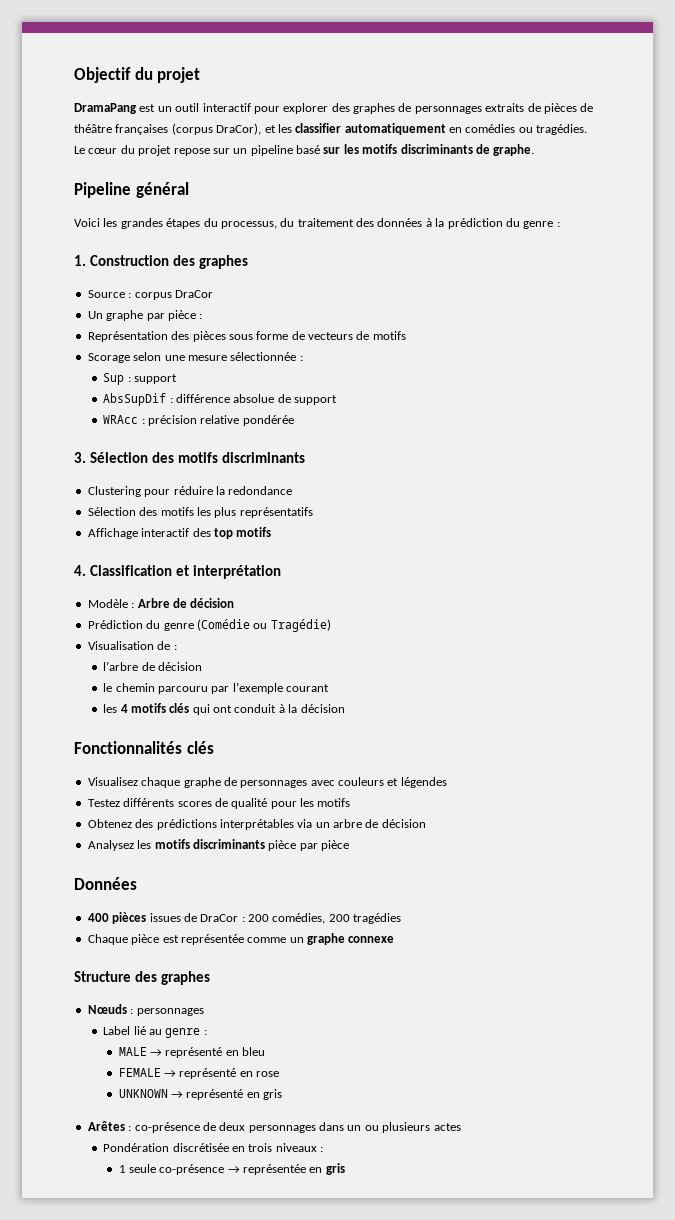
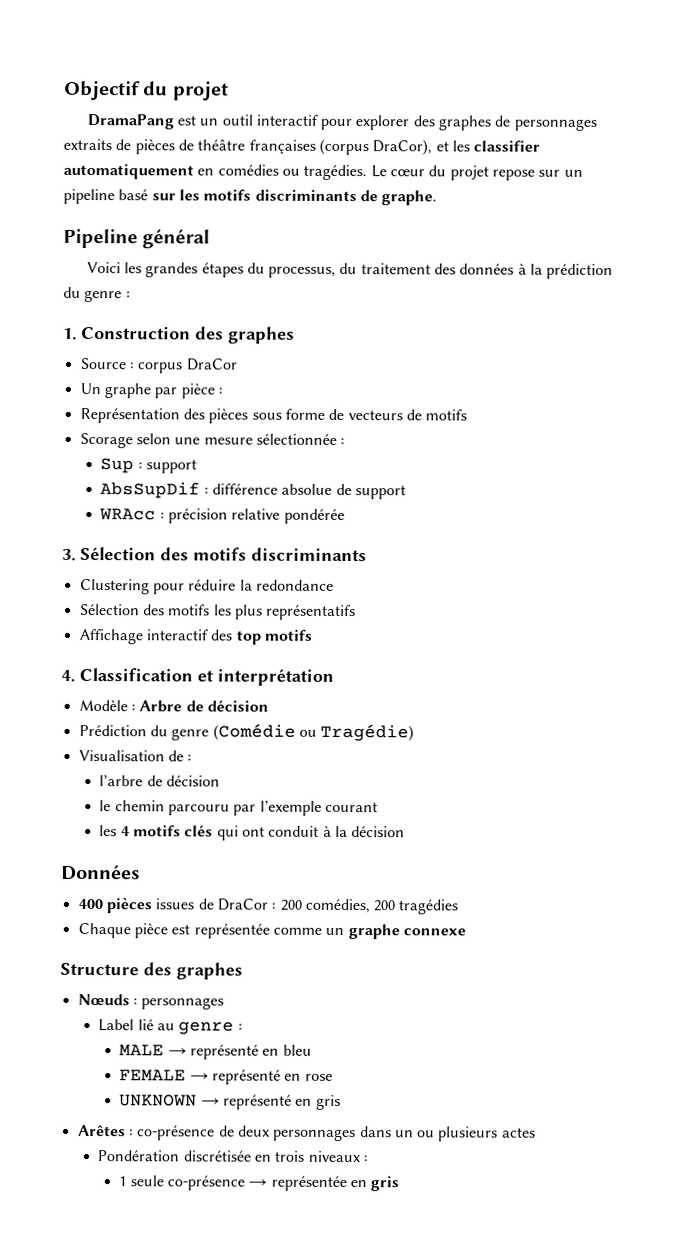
- Fonctionnalités clés
- Visualisez chaque graphe de personnages avec couleurs et légendes
- Testez différents scores de qualité pour les motifs
- Obtenez des prédictions interprétables via un arbre de décision
- Analysez les motifs discriminants pièce par pièce

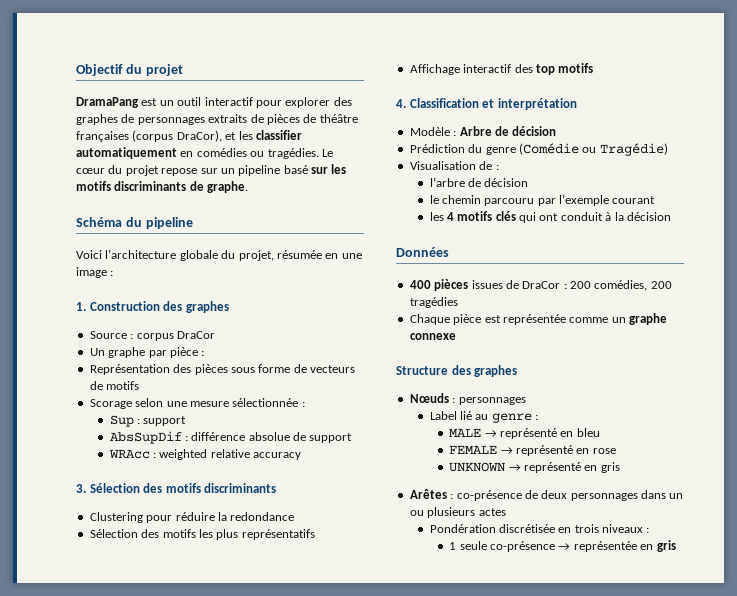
- Pipeline général
- Voici les grandes étapes du processus, du traitement des données à la prédiction du genre :
+ Schéma du pipeline
+ Voici l’architecture globale du projet, résumée en une image :
- WRAcc : précision relative pondérée
+ WRAcc : weighted relative accuracy

